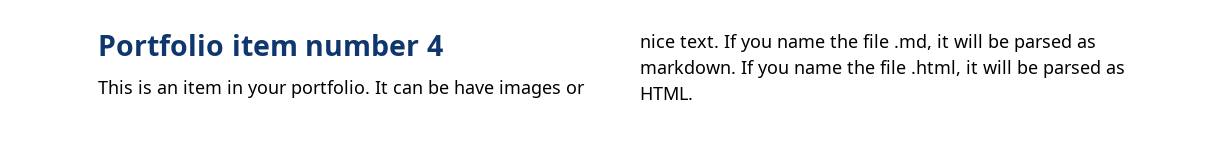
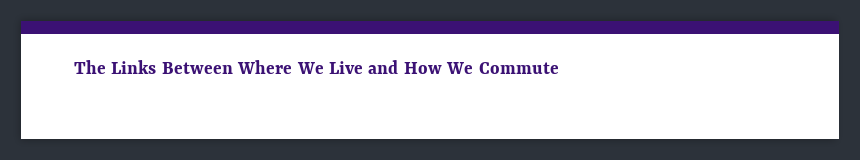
- Portfolio item number 4
- This is an item in your portfolio. It can be have images or nice text. If you name the file .md, it will be parsed as markdown. If you name the file .html, it will be parsed as HTML.
+ The Links Between Where We Live and How We Commute

